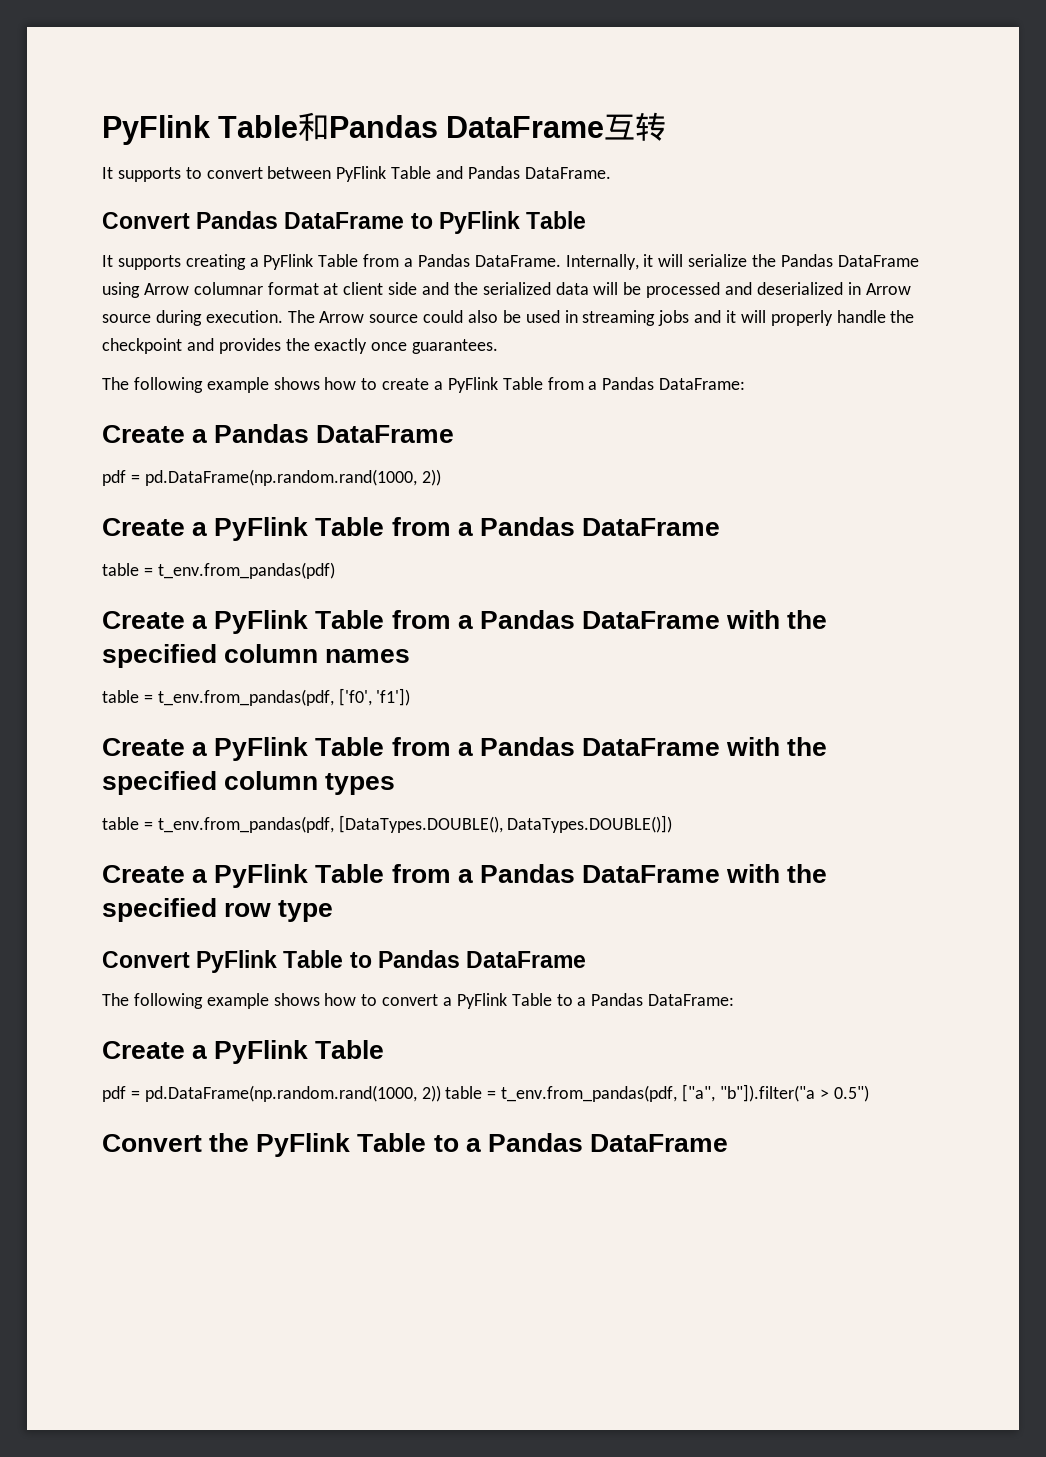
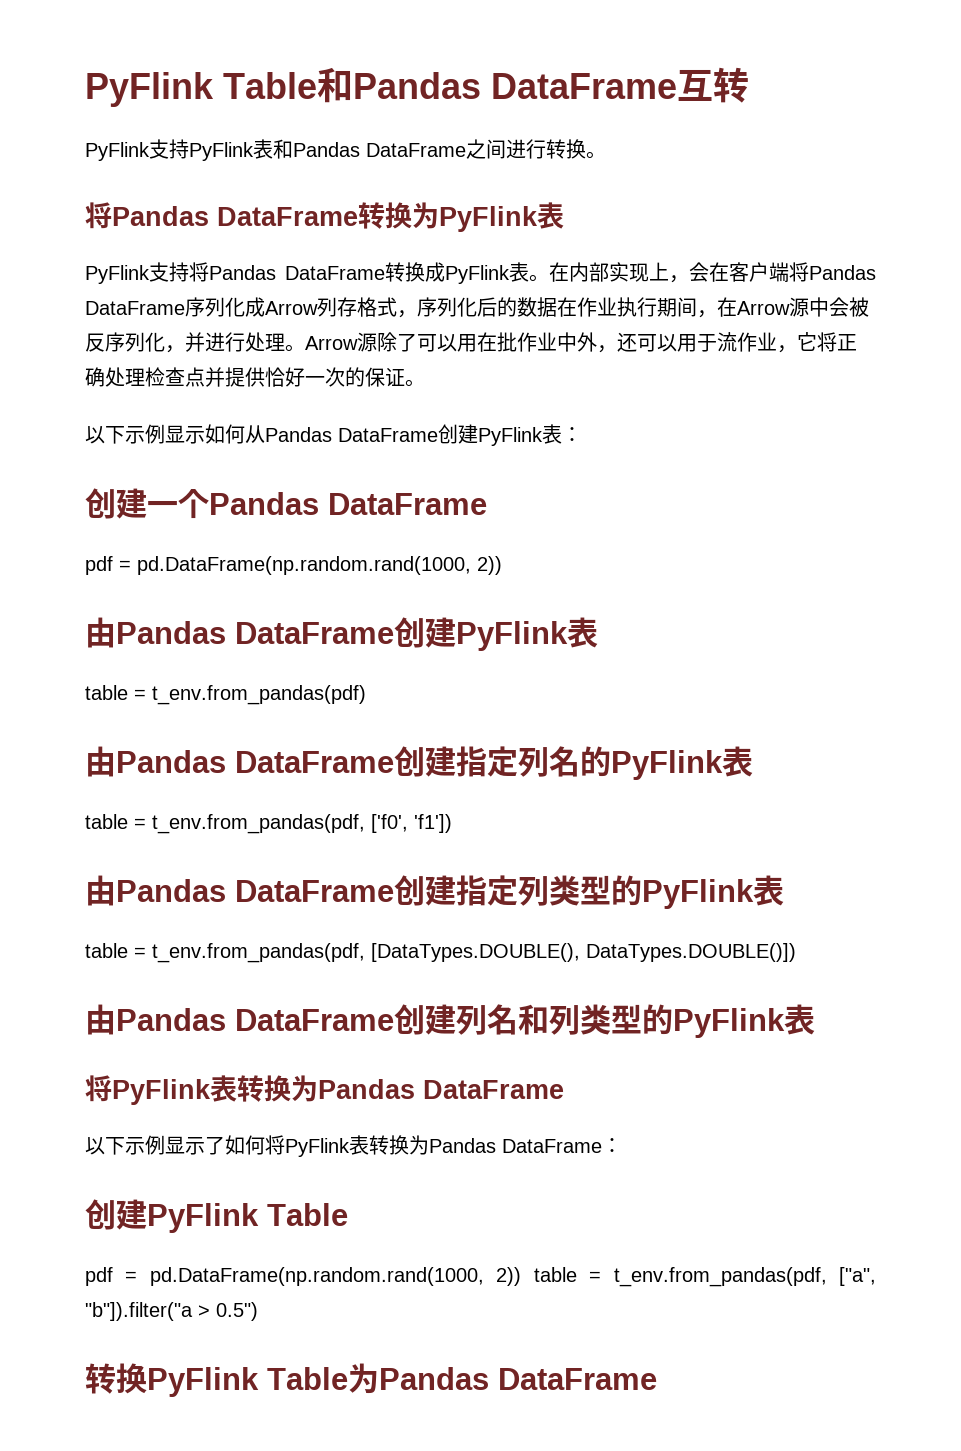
- It supports to convert between PyFlink Table and Pandas DataFrame.
- Convert Pandas DataFrame to PyFlink Table
- It supports creating a PyFlink Table from a Pandas DataFrame. Internally, it will serialize the Pandas DataFrame using Arrow columnar format at client side and the serialized data will be processed and deserialized in Arrow source during execution. The Arrow source could also be used in streaming jobs and it will properly handle the checkpoint and provides the exactly once guarantees.
- The following example shows how to create a PyFlink Table from a Pandas DataFrame:
- Create a Pandas DataFrame
+ PyFlink支持PyFlink表和Pandas DataFrame之间进行转换。
+ 将Pandas DataFrame转换为PyFlink表
+ PyFlink支持将Pandas DataFrame转换成PyFlink表。在内部实现上，会在客户端将Pandas DataFrame序列化成Arrow列存格式，序列化后的数据在作业执行期间，在Arrow源中会被反序列化，并进行处理。Arrow源除了可以用在批作业中外，还可以用于流作业，它将正确处理检查点并提供恰好一次的保证。
+ 以下示例显示如何从Pandas DataFrame创建PyFlink表：
+ 创建一个Pandas DataFrame
  pdf = pd.DataFrame(np.random.rand(1000, 2))
- Create a PyFlink Table from a Pandas DataFrame
+ 由Pandas DataFrame创建PyFlink表
- Create a PyFlink Table from a Pandas DataFrame with the specified column names
+ 由Pandas DataFrame创建指定列名的PyFlink表
- Create a PyFlink Table from a Pandas DataFrame with the specified column types
+ 由Pandas DataFrame创建指定列类型的PyFlink表
- Create a PyFlink Table from a Pandas DataFrame with the specified row type
- Convert PyFlink Table to Pandas DataFrame
- The following example shows how to convert a PyFlink Table to a Pandas DataFrame:
- Create a PyFlink Table
+ 由Pandas DataFrame创建列名和列类型的PyFlink表
+ 将PyFlink表转换为Pandas DataFrame
+ 以下示例显示了如何将PyFlink表转换为Pandas DataFrame：
+ 创建PyFlink Table
- Convert the PyFlink Table to a Pandas DataFrame
+ 转换PyFlink Table为Pandas DataFrame

